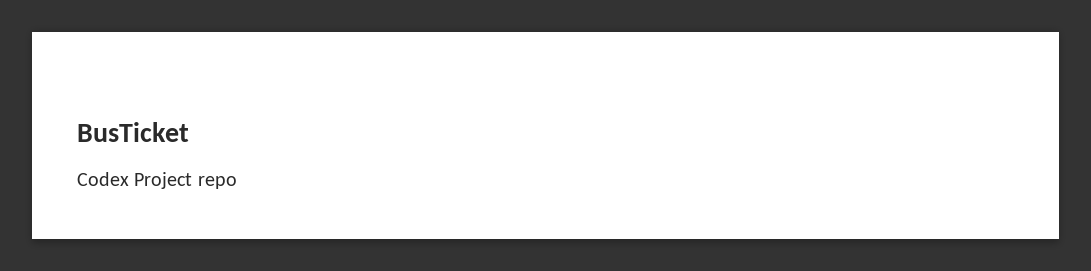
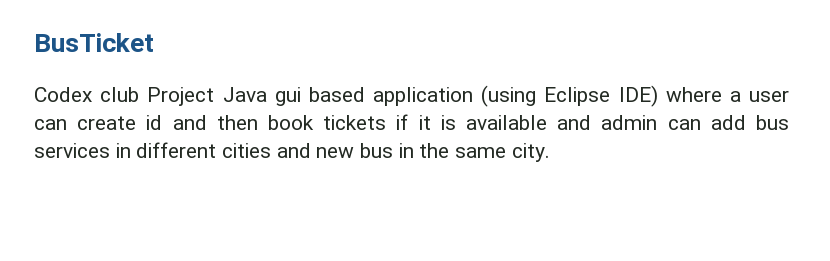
- Codex Project repo
+ Codex club Project Java gui based application (using Eclipse IDE) where a user can create id and then book tickets if it is available and admin can add bus services in different cities and new bus in the same city.

